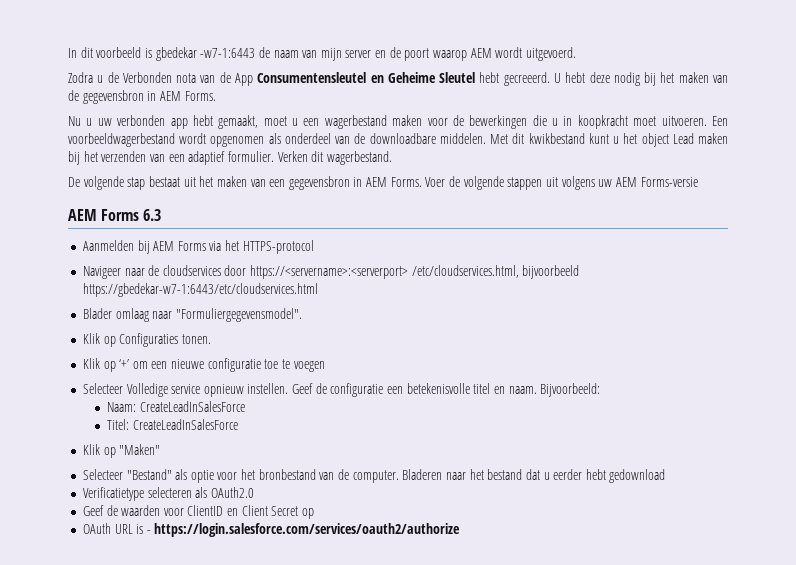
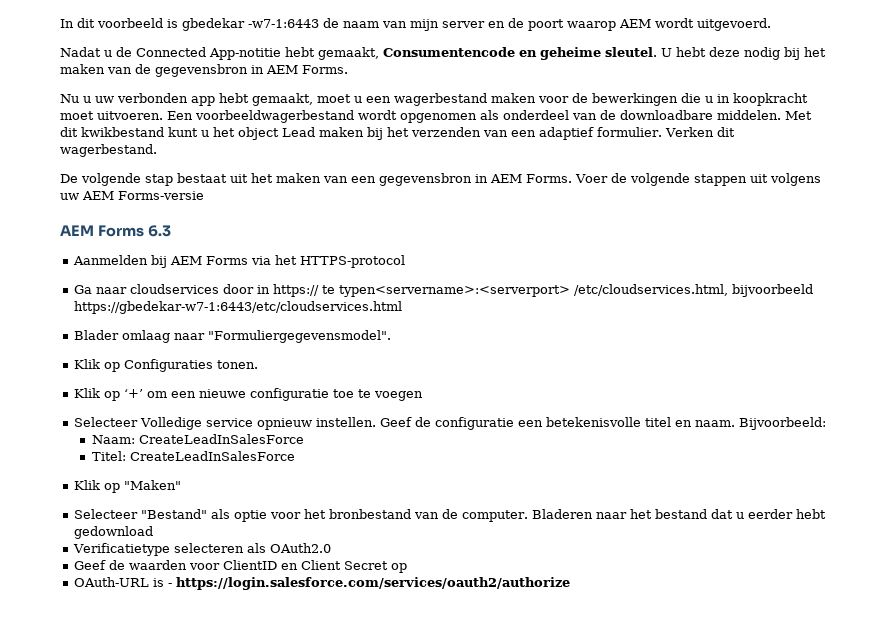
- Zodra u de Verbonden nota van de App Consumentensleutel en Geheime Sleutel hebt gecreeerd.
+ Nadat u de Connected App-notitie hebt gemaakt, Consumentencode en geheime sleutel.
- Navigeer naar de cloudservices door https://<servername>:<serverport> /etc/cloudservices.html, bijvoorbeeld https://gbedekar-w7-1:6443/etc/cloudservices.html
+ Ga naar cloudservices door in https:// te typen<servername>:<serverport> /etc/cloudservices.html, bijvoorbeeld https://gbedekar-w7-1:6443/etc/cloudservices.html
- OAuth URL is - https://login.salesforce.com/services/oauth2/authorize
+ OAuth-URL is - https://login.salesforce.com/services/oauth2/authorize

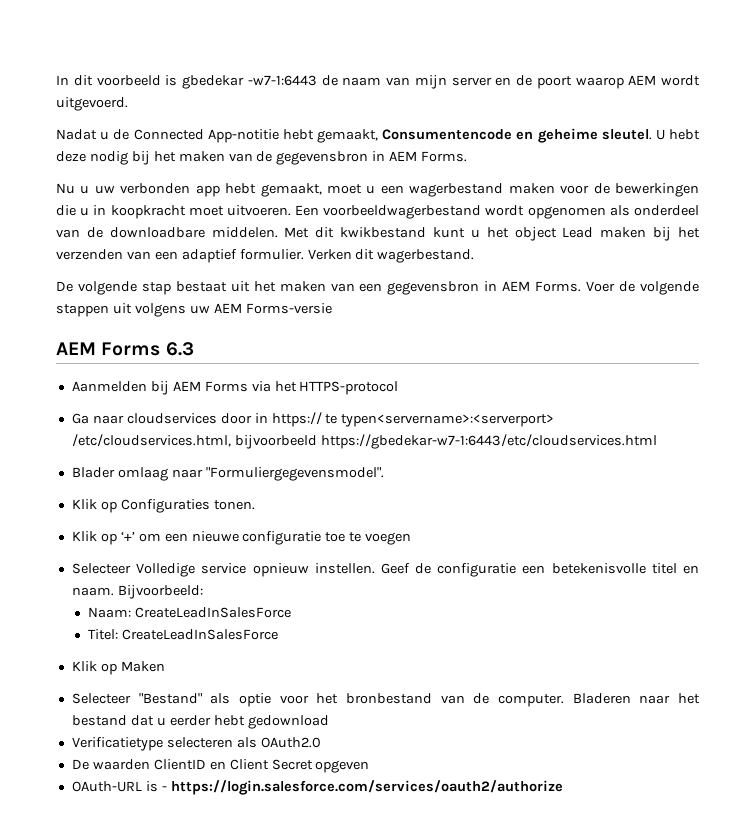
- Klik op "Maken"
+ Klik op Maken
- Geef de waarden voor ClientID en Client Secret op
+ De waarden ClientID en Client Secret opgeven

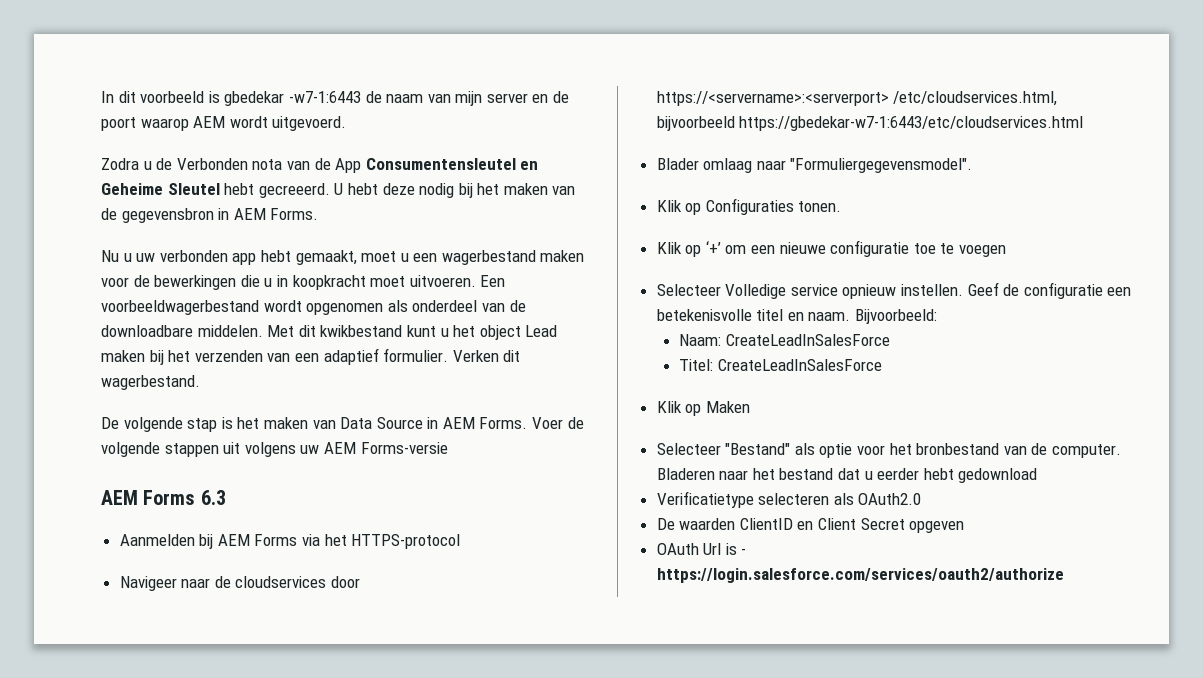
- Nadat u de Connected App-notitie hebt gemaakt, Consumentencode en geheime sleutel.
+ Zodra u de Verbonden nota van de App Consumentensleutel en Geheime Sleutel hebt gecreeerd.
- De volgende stap bestaat uit het maken van een gegevensbron in AEM Forms.
+ De volgende stap is het maken van Data Source in AEM Forms.
- Ga naar cloudservices door in https:// te typen<servername>:<serverport> /etc/cloudservices.html, bijvoorbeeld https://gbedekar-w7-1:6443/etc/cloudservices.html
+ Navigeer naar de cloudservices door https://<servername>:<serverport> /etc/cloudservices.html, bijvoorbeeld https://gbedekar-w7-1:6443/etc/cloudservices.html
- OAuth-URL is - https://login.salesforce.com/services/oauth2/authorize
+ OAuth Url is - https://login.salesforce.com/services/oauth2/authorize

